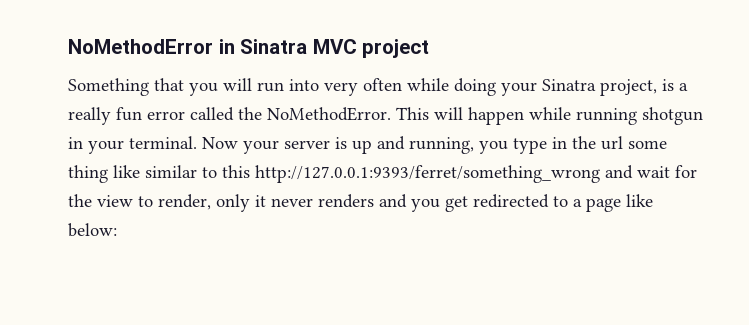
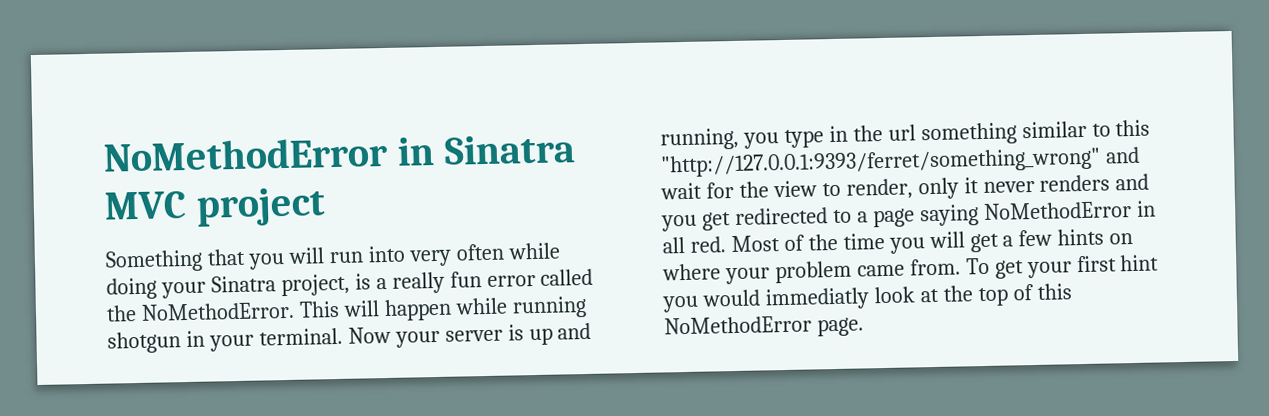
- Now your server is up and running, you type in the url some thing like similar to this http://127.0.0.1:9393/ferret/something_wrong and wait for the view to render, only it never renders and you get redirected to a page like below:
+ Now your server is up and running, you type in the url something similar to this "http://127.0.0.1:9393/ferret/something_wrong" and wait for the view to render, only it never renders and you get redirected to a page saying NoMethodError in all red. Most of the time you will get a few hints on where your problem came from. To get your first hint you would immediatly look at the top of this NoMethodError page.

